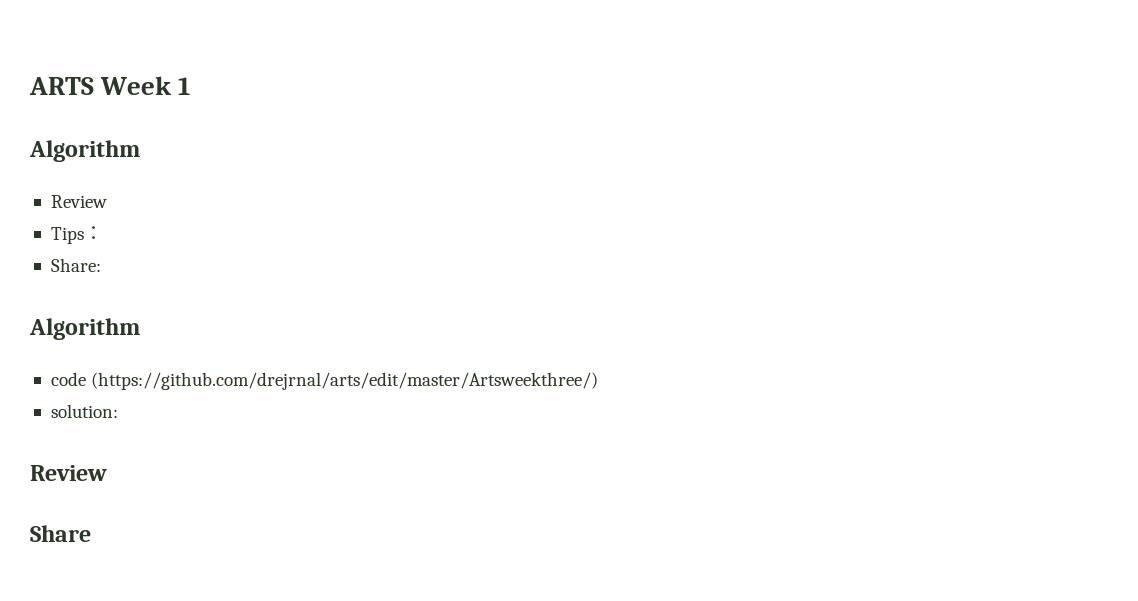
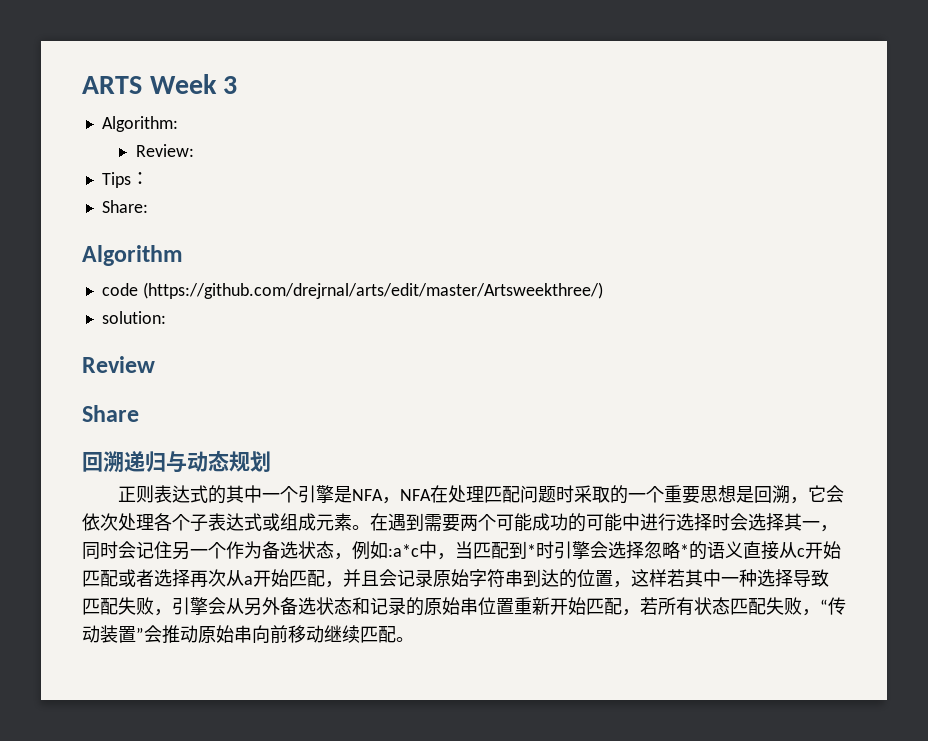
- ARTS Week 1
- Algorithm
- Review
+ ARTS Week 3
+ Algorithm:
+ Review:
+ 回溯递归与动态规划
+ 正则表达式的其中一个引擎是NFA，NFA在处理匹配问题时采取的一个重要思想是回溯，它会依次处理各个子表达式或组成元素。在遇到需要两个可能成功的可能中进行选择时会选择其一，同时会记住另一个作为备选状态，例如:a*c中，当匹配到*时引擎会选择忽略*的语义直接从c开始匹配或者选择再次从a开始匹配，并且会记录原始字符串到达的位置，这样若其中一种选择导致匹配失败，引擎会从另外备选状态和记录的原始串位置重新开始匹配，若所有状态匹配失败，“传动装置”会推动原始串向前移动继续匹配。

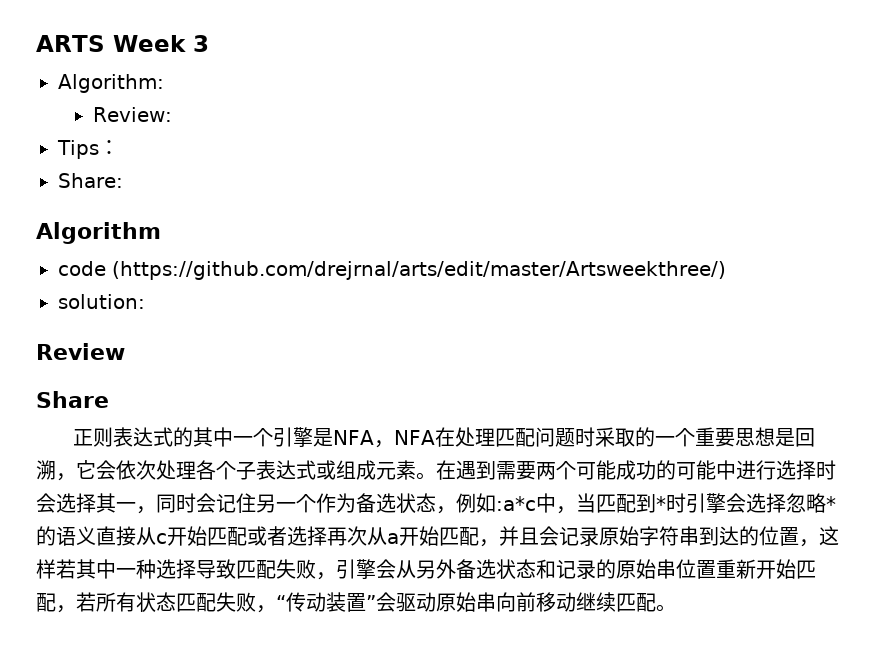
- 回溯递归与动态规划
- 在遇到需要两个可能成功的可能中进行选择时会选择其一，同时会记住另一个作为备选状态，例如:a*c中，当匹配到*时引擎会选择忽略*的语义直接从c开始匹配或者选择再次从a开始匹配，并且会记录原始字符串到达的位置，这样若其中一种选择导致匹配失败，引擎会从另外备选状态和记录的原始串位置重新开始匹配，若所有状态匹配失败，“传动装置”会推动原始串向前移动继续匹配。
+ 在遇到需要两个可能成功的可能中进行选择时会选择其一，同时会记住另一个作为备选状态，例如:a*c中，当匹配到*时引擎会选择忽略*的语义直接从c开始匹配或者选择再次从a开始匹配，并且会记录原始字符串到达的位置，这样若其中一种选择导致匹配失败，引擎会从另外备选状态和记录的原始串位置重新开始匹配，若所有状态匹配失败，“传动装置”会驱动原始串向前移动继续匹配。

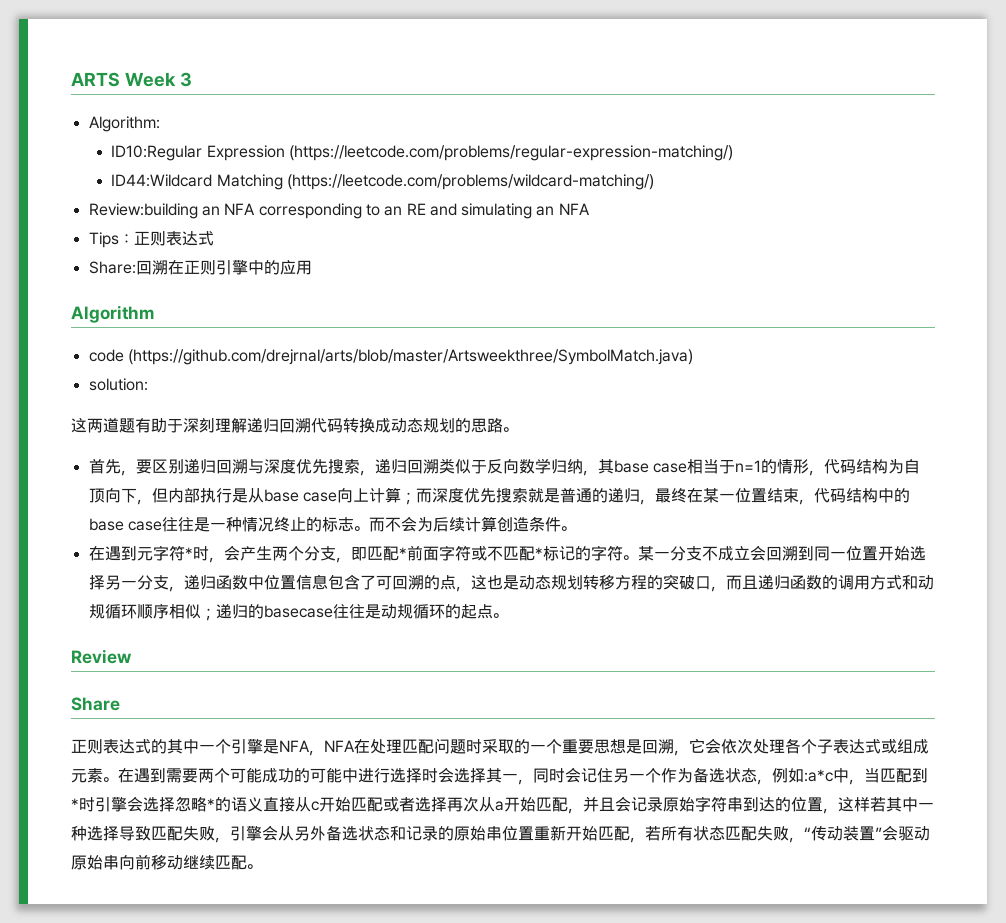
- Review:
+ ID10:Regular Expression (https://leetcode.com/problems/regular-expression-matching/)
+ ID44:Wildcard Matching (https://leetcode.com/problems/wildcard-matching/)
+ Review:building an NFA corresponding to an RE and simulating an NFA
- Tips：
+ Tips：正则表达式
- Share:
+ Share:回溯在正则引擎中的应用
- code (https://github.com/drejrnal/arts/edit/master/Artsweekthree/)
+ code (https://github.com/drejrnal/arts/blob/master/Artsweekthree/SymbolMatch.java)
+ 这两道题有助于深刻理解递归回溯代码转换成动态规划的思路。
+ 首先，要区别递归回溯与深度优先搜索，递归回溯类似于反向数学归纳，其base case相当于n=1的情形，代码结构为自顶向下，但内部执行是从base case向上计算；而深度优先搜索就是普通的递归，最终在某一位置结束，代码结构中的base case往往是一种情况终止的标志。而不会为后续计算创造条件。
+ 在遇到元字符*时，会产生两个分支，即匹配*前面字符或不匹配*标记的字符。某一分支不成立会回溯到同一位置开始选择另一分支，递归函数中位置信息包含了可回溯的点，这也是动态规划转移方程的突破口，而且递归函数的调用方式和动规循环顺序相似；递归的basecase往往是动规循环的起点。

